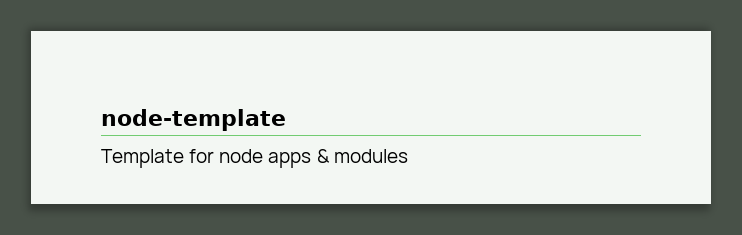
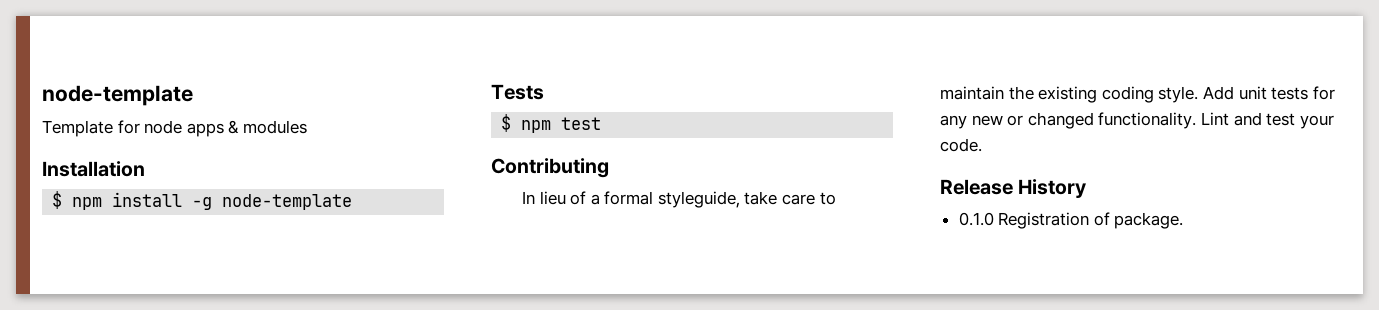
+ Installation
+ $ npm install -g node-template
+ Tests
+ $ npm test
+ Contributing
+ In lieu of a formal styleguide, take care to maintain the existing coding style. Add unit tests for any new or changed functionality. Lint and test your code.
+ Release History
+ 0.1.0 Registration of package.

